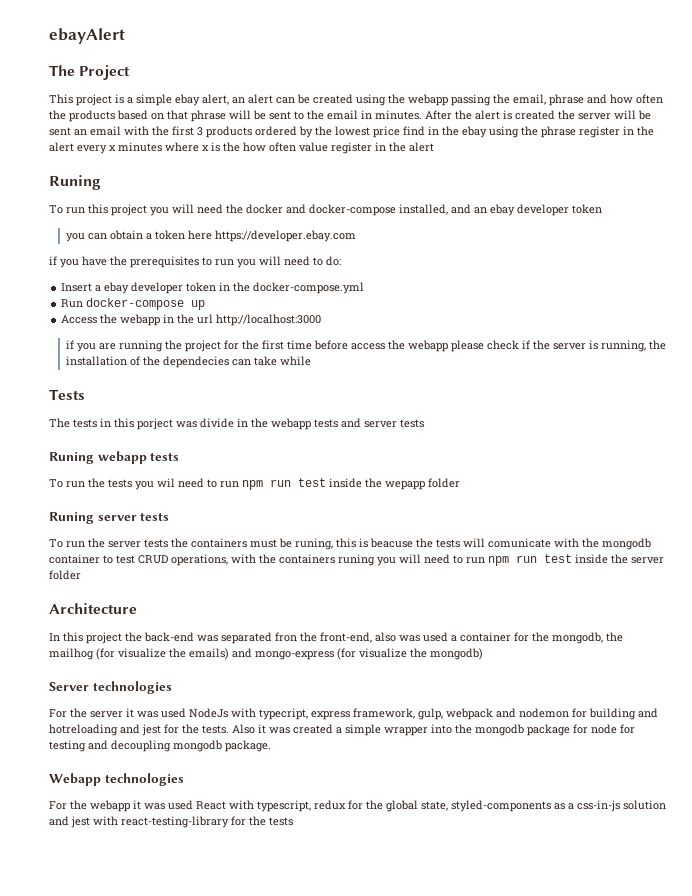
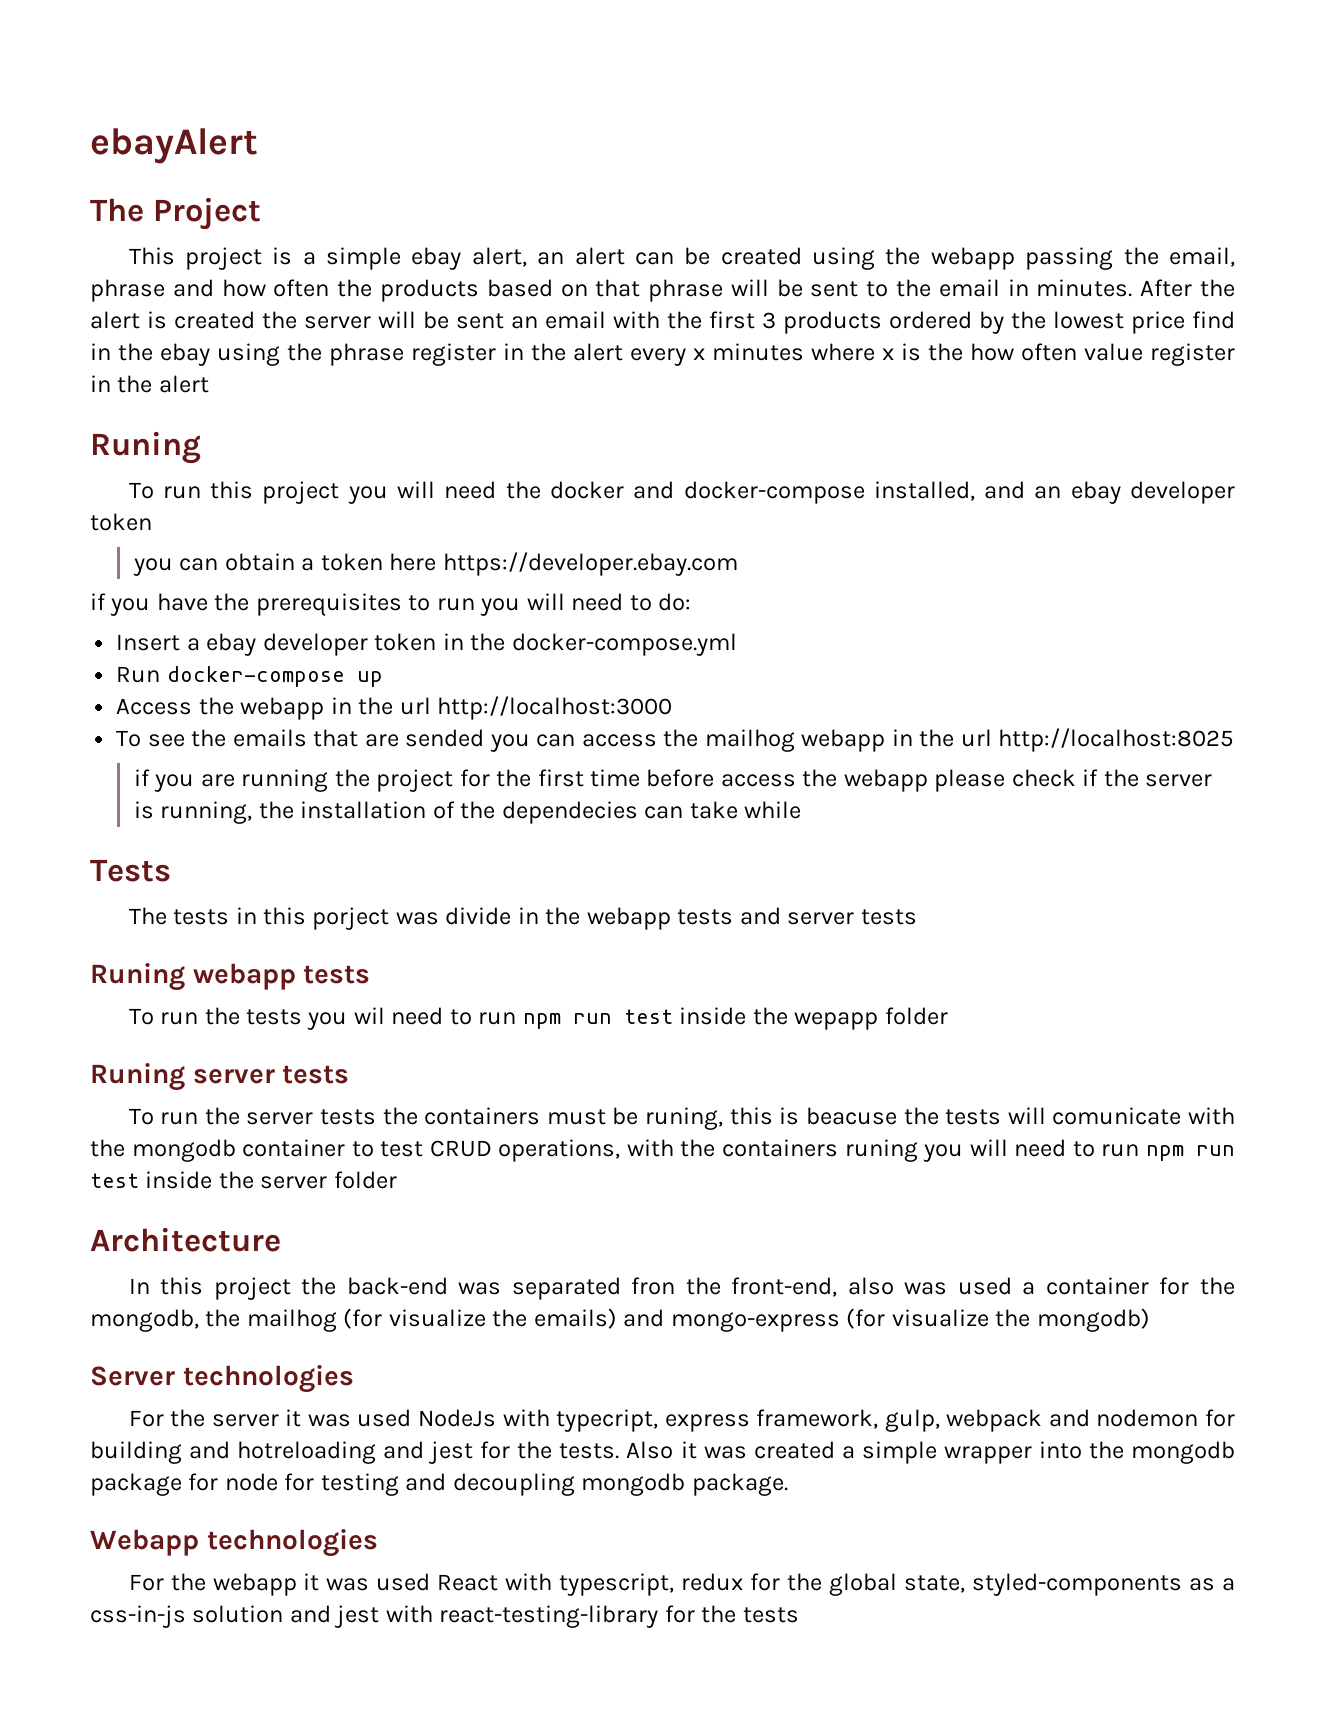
+ To see the emails that are sended you can access the mailhog webapp in the url http://localhost:8025

